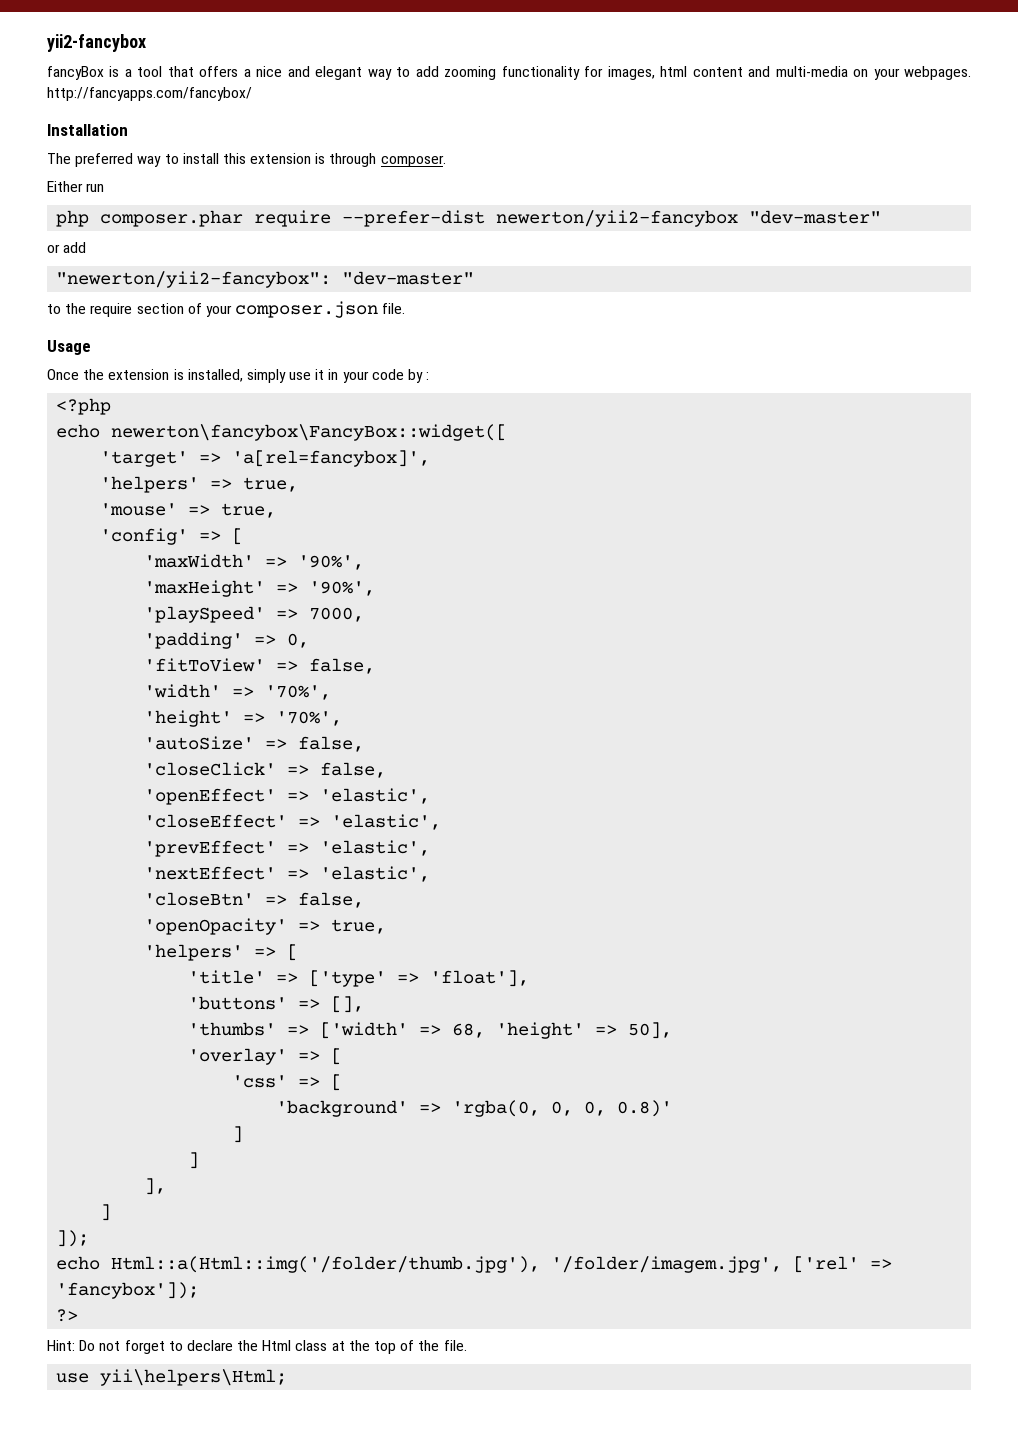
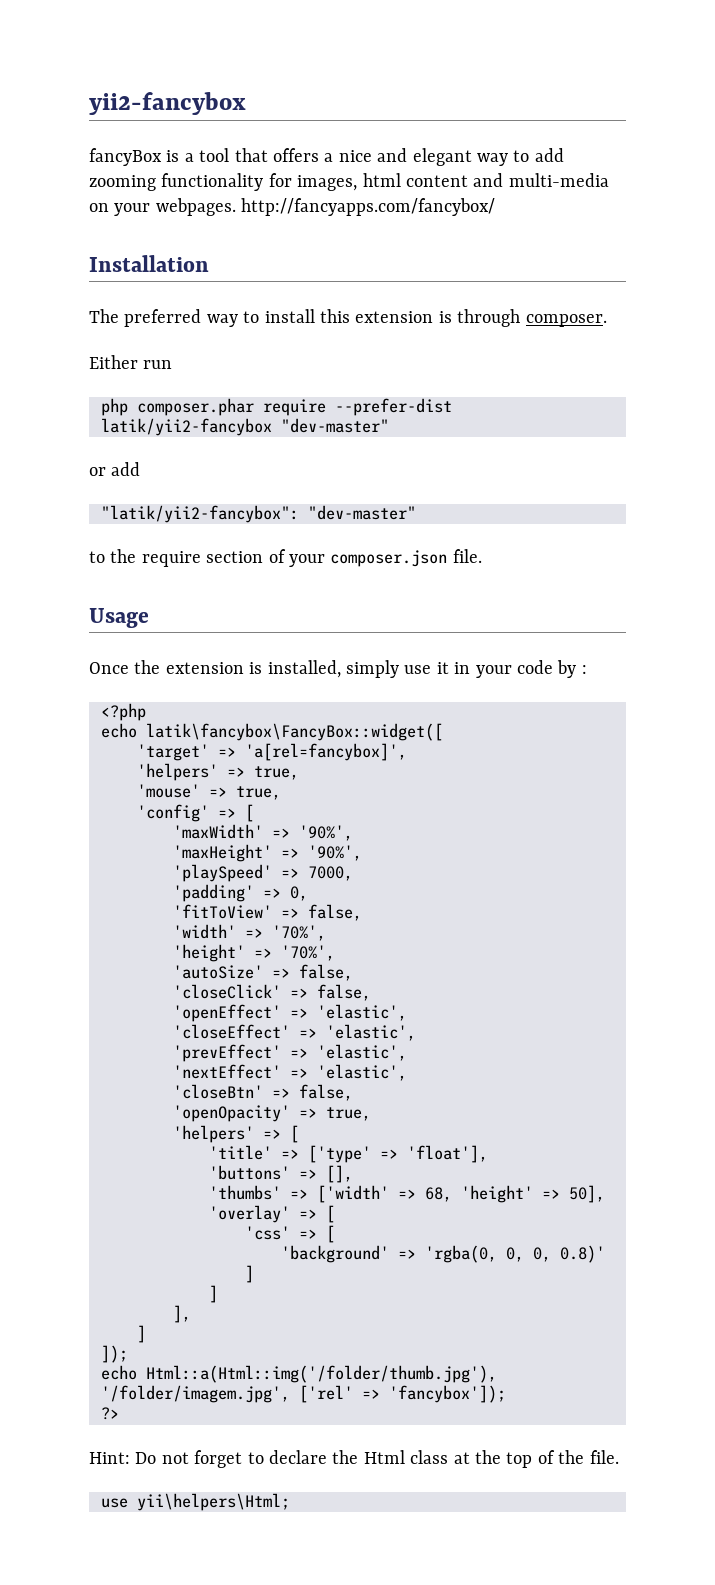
- php composer.phar require --prefer-dist newerton/yii2-fancybox "dev-master"
+ php composer.phar require --prefer-dist latik/yii2-fancybox "dev-master"
- "newerton/yii2-fancybox": "dev-master"
+ "latik/yii2-fancybox": "dev-master"
- echo newerton\fancybox\FancyBox::widget([
+ echo latik\fancybox\FancyBox::widget([

